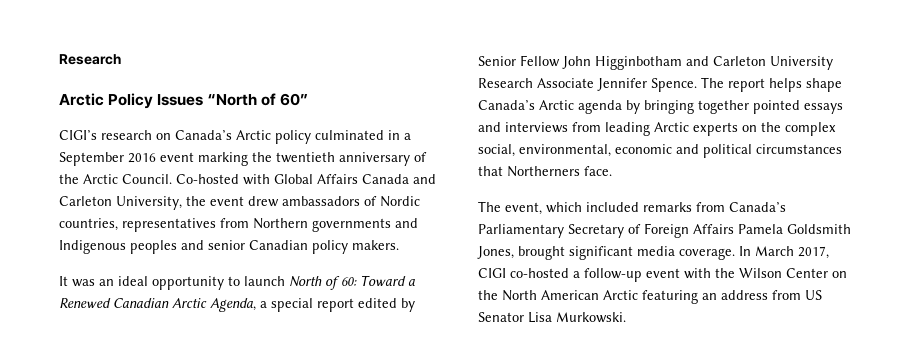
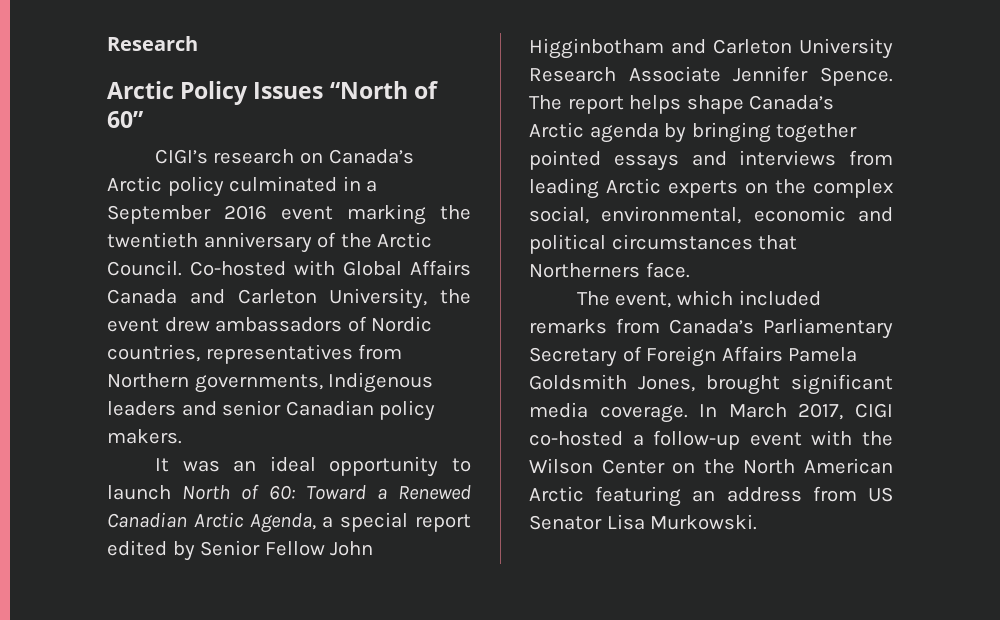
- Co-hosted with Global Affairs Canada and Carleton University, the event drew ambassadors of Nordic countries, representatives from Northern governments and Indigenous peoples and senior Canadian policy makers.
+ Co-hosted with Global Affairs Canada and Carleton University, the event drew ambassadors of Nordic countries, representatives from Northern governments, Indigenous leaders and senior Canadian policy makers.

